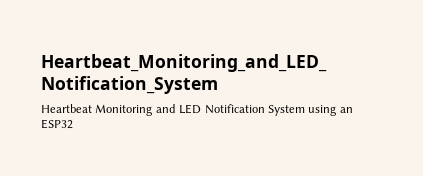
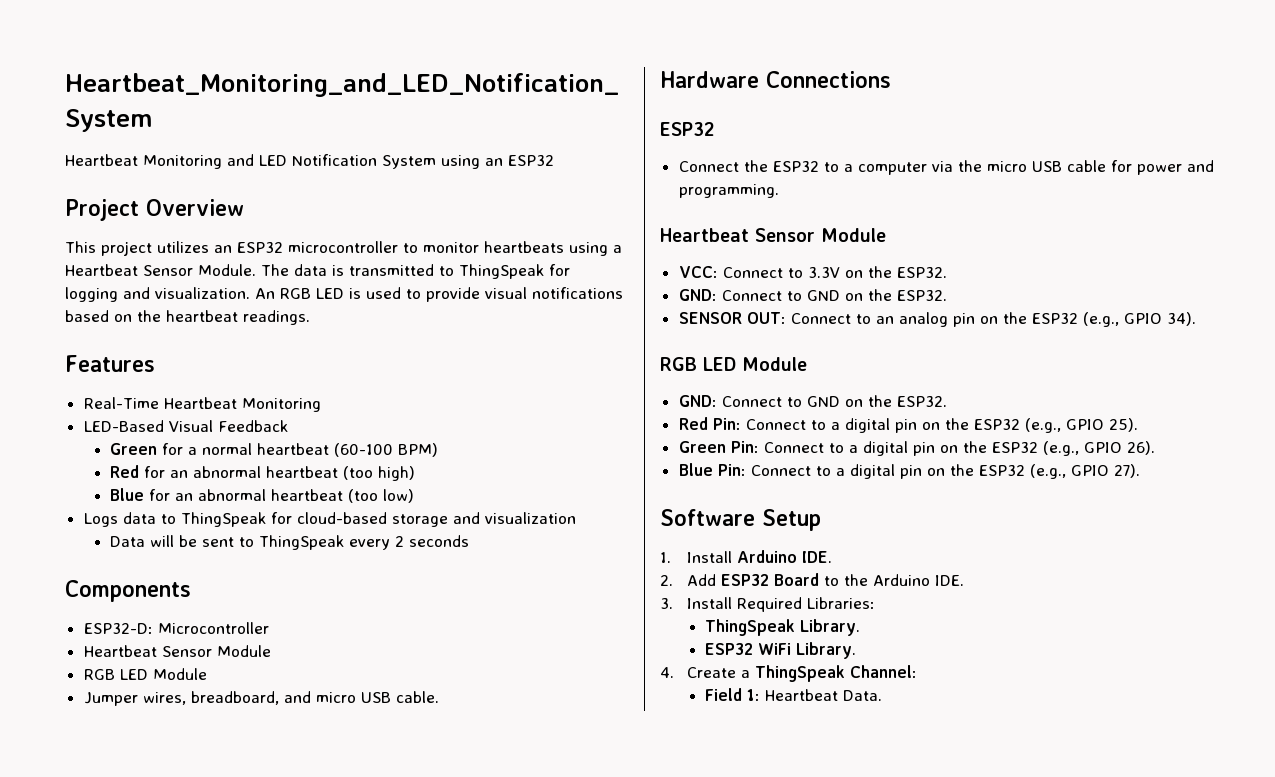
+ Project Overview
+ This project utilizes an ESP32 microcontroller to monitor heartbeats using a Heartbeat Sensor Module. The data is transmitted to ThingSpeak for logging and visualization. An RGB LED is used to provide visual notifications based on the heartbeat readings.
+ Features
+ Real-Time Heartbeat Monitoring
+ LED-Based Visual Feedback
+ Green for a normal heartbeat (60-100 BPM)
+ Red for an abnormal heartbeat (too high)
+ Blue for an abnormal heartbeat (too low)
+ Logs data to ThingSpeak for cloud-based storage and visualization
+ Data will be sent to ThingSpeak every 2 seconds
+ Components
+ ESP32-D: Microcontroller
+ Heartbeat Sensor Module
+ RGB LED Module
+ Jumper wires, breadboard, and micro USB cable.
+ Hardware Connections
+ ESP32
+ Connect the ESP32 to a computer via the micro USB cable for power and programming.
+ Heartbeat Sensor Module
+ VCC: Connect to 3.3V on the ESP32.
+ GND: Connect to GND on the ESP32.
+ SENSOR OUT: Connect to an analog pin on the ESP32 (e.g., GPIO 34).
+ RGB LED Module
+ GND: Connect to GND on the ESP32.
+ Red Pin: Connect to a digital pin on the ESP32 (e.g., GPIO 25).
+ Green Pin: Connect to a digital pin on the ESP32 (e.g., GPIO 26).
+ Blue Pin: Connect to a digital pin on the ESP32 (e.g., GPIO 27).
+ Software Setup
+ 1. Install Arduino IDE.
+ 2. Add ESP32 Board to the Arduino IDE.
+ 3. Install Required Libraries:
+ ThingSpeak Library.
+ ESP32 WiFi Library.
+ 4. Create a ThingSpeak Channel:
+ Field 1: Heartbeat Data.

